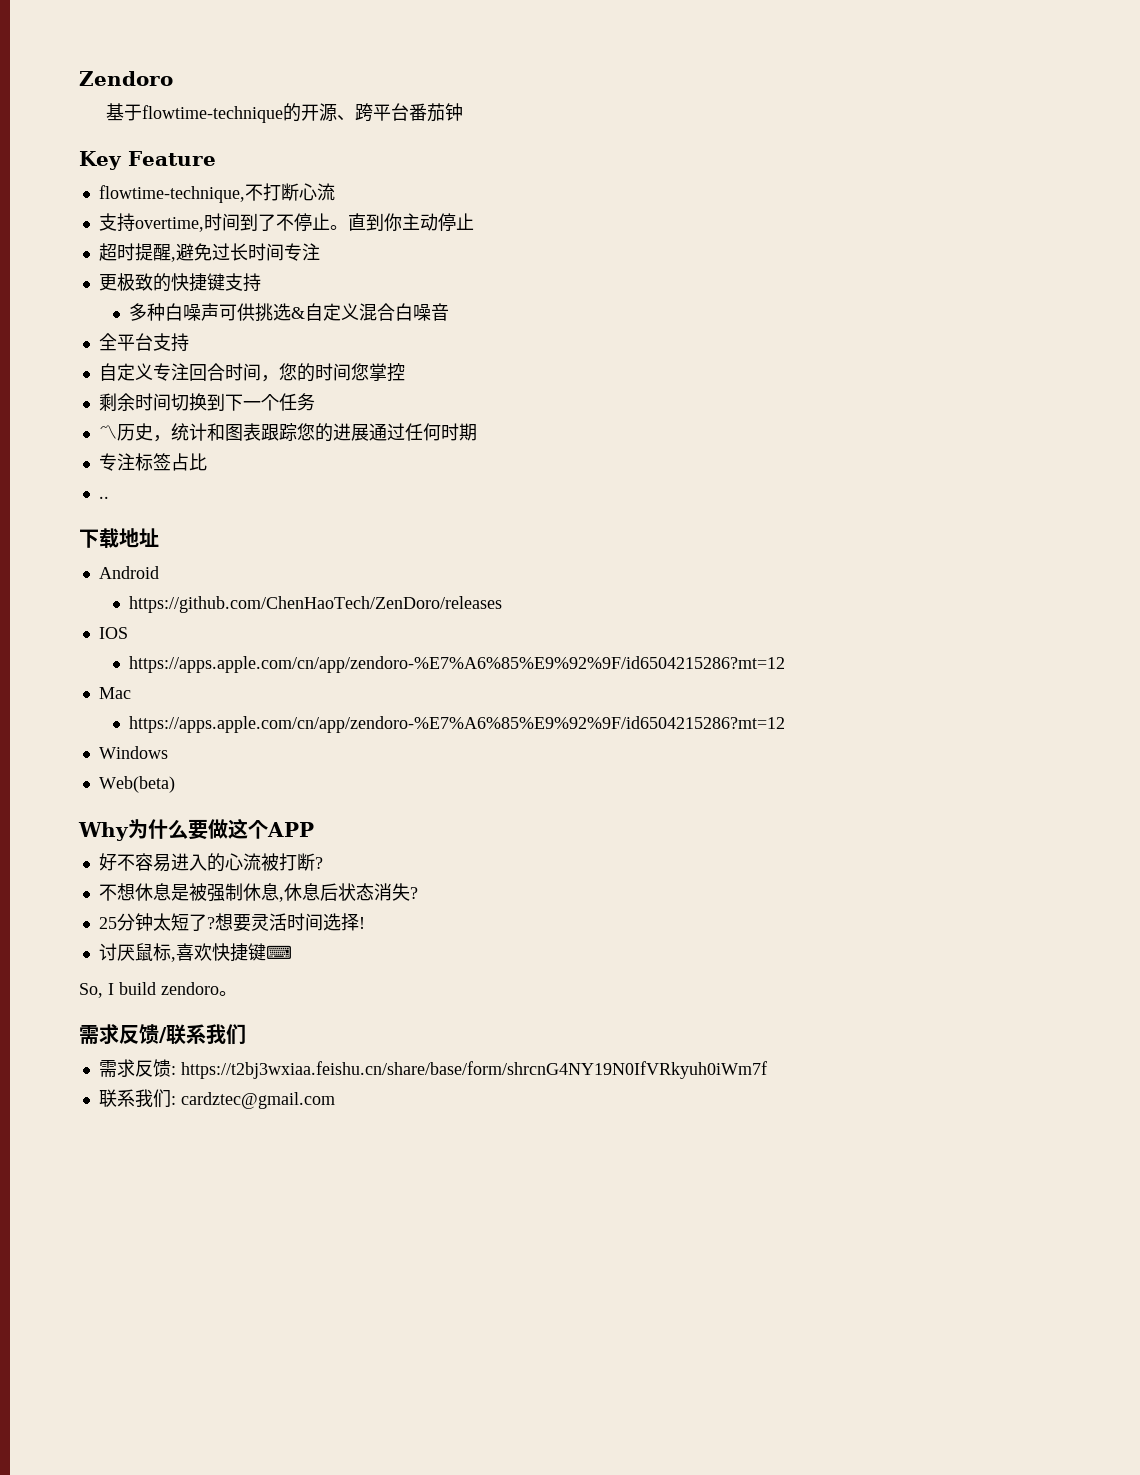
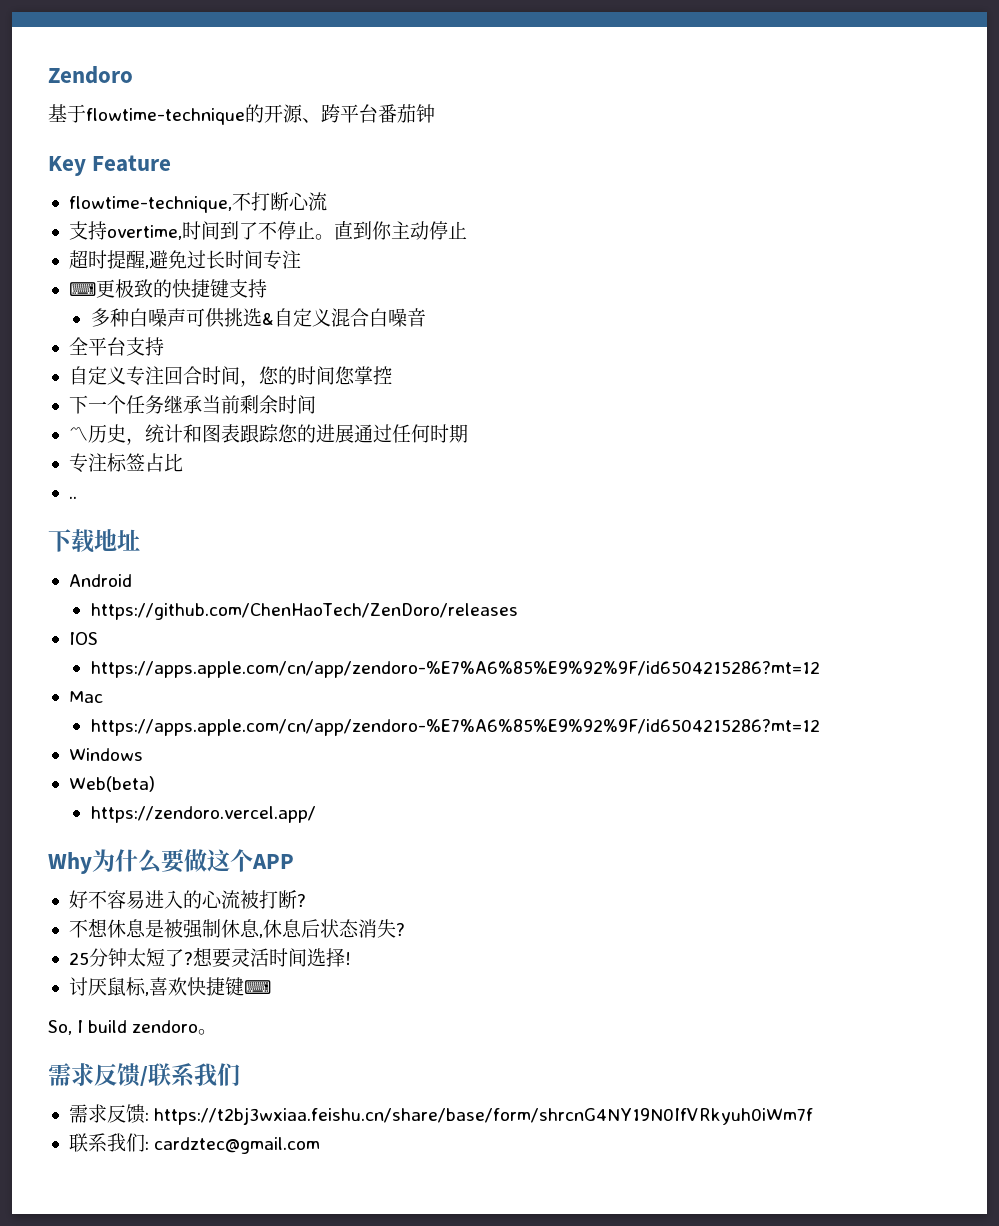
- 更极致的快捷键支持
+ ⌨更极致的快捷键支持
- 剩余时间切换到下一个任务
+ 下一个任务继承当前剩余时间
+ https://zendoro.vercel.app/

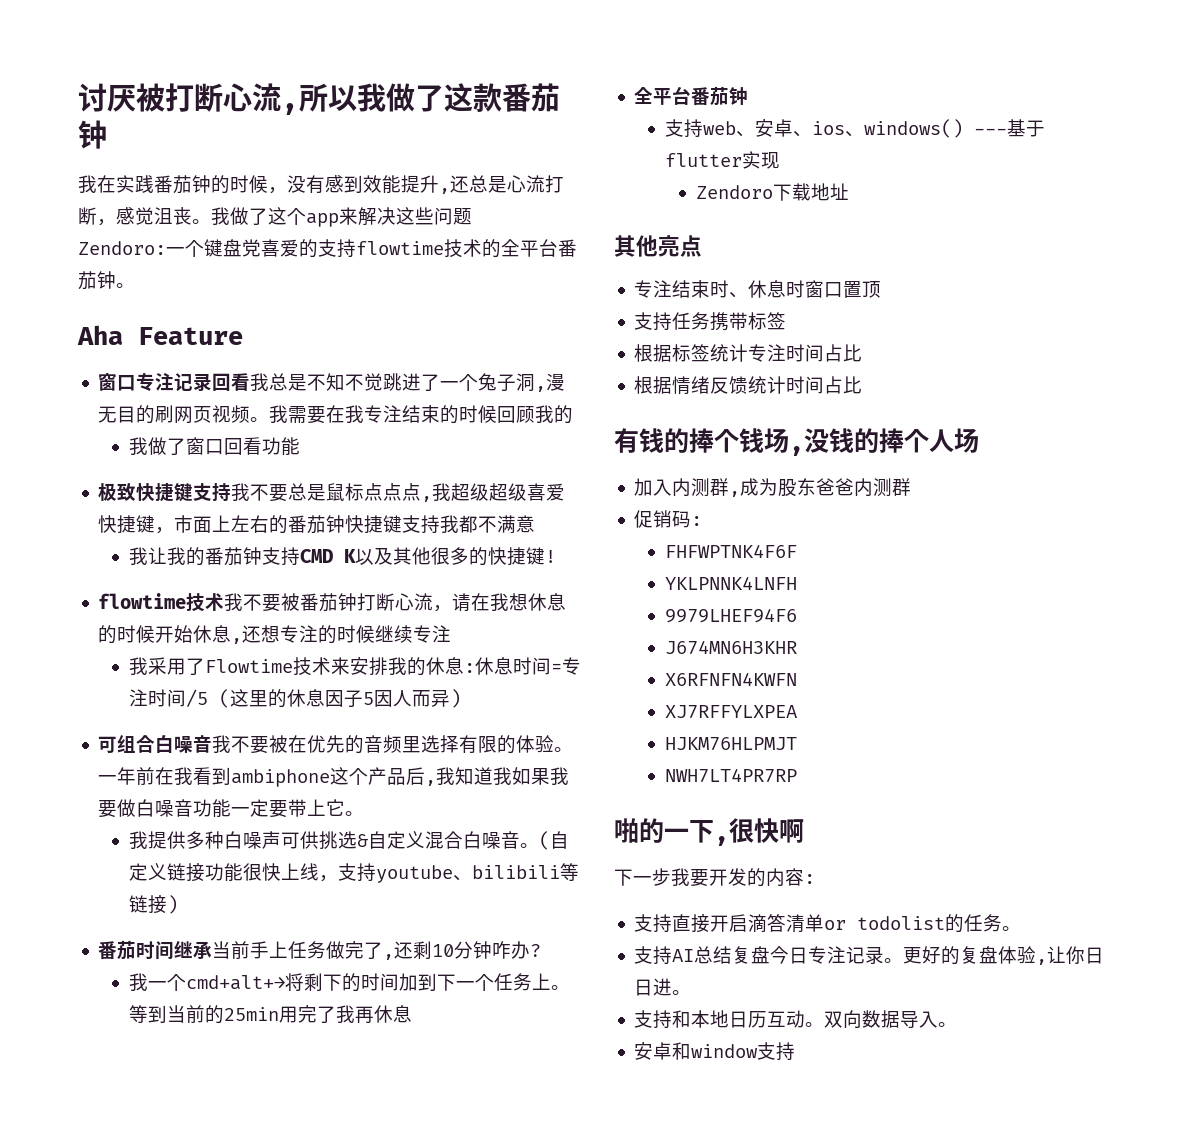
- Zendoro
- 基于flowtime-technique的开源、跨平台番茄钟
- Key Feature
+ 讨厌被打断心流,所以我做了这款番茄钟
+ 我在实践番茄钟的时候，没有感到效能提升,还总是心流打断，感觉沮丧。我做了这个app来解决这些问题
+ Zendoro:一个键盘党喜爱的支持flowtime技术的全平台番茄钟。
+ Aha Feature
- flowtime-technique,不打断心流
- 支持overtime,时间到了不停止。直到你主动停止
- 超时提醒,避免过长时间专注
- ⌨更极致的快捷键支持
- 多种白噪声可供挑选&自定义混合白噪音
- 全平台支持
- 自定义专注回合时间，您的时间您掌控
- 下一个任务继承当前剩余时间
- 〽历史，统计和图表跟踪您的进展通过任何时期
- 专注标签占比
- ..
- 下载地址
- Android
- https://github.com/ChenHaoTech/ZenDoro/releases
- IOS
- https://apps.apple.com/cn/app/zendoro-%E7%A6%85%E9%92%9F/id6504215286?mt=12
- Mac
- https://apps.apple.com/cn/app/zendoro-%E7%A6%85%E9%92%9F/id6504215286?mt=12
- Windows
- Web(beta)
- https://zendoro.vercel.app/
- Why为什么要做这个APP
- 好不容易进入的心流被打断?
- 不想休息是被强制休息,休息后状态消失?
- 25分钟太短了?想要灵活时间选择!
- 讨厌鼠标,喜欢快捷键⌨
- So, I build zendoro。
- 需求反馈/联系我们
- 需求反馈: https://t2bj3wxiaa.feishu.cn/share/base/form/shrcnG4NY19N0IfVRkyuh0iWm7f
- 联系我们: cardztec@gmail.com
+ 窗口专注记录回看我总是不知不觉跳进了一个兔子洞,漫无目的刷网页视频。我需要在我专注结束的时候回顾我的
+ 我做了窗口回看功能
+ 极致快捷键支持我不要总是鼠标点点点,我超级超级喜爱快捷键，市面上左右的番茄钟快捷键支持我都不满意
+ 我让我的番茄钟支持CMD K以及其他很多的快捷键!
+ flowtime技术我不要被番茄钟打断心流，请在我想休息的时候开始休息,还想专注的时候继续专注
+ 我采用了Flowtime技术来安排我的休息:休息时间=专注时间/5 (这里的休息因子5因人而异)
+ 可组合白噪音我不要被在优先的音频里选择有限的体验。一年前在我看到ambiphone这个产品后,我知道我如果我要做白噪音功能一定要带上它。
+ 我提供多种白噪声可供挑选&自定义混合白噪音。(自定义链接功能很快上线，支持youtube、bilibili等链接)
+ 番茄时间继承当前手上任务做完了,还剩10分钟咋办?
+ 我一个cmd+alt+→将剩下的时间加到下一个任务上。等到当前的25min用完了我再休息
+ 全平台番茄钟
+ 支持web、安卓、ios、windows() ---基于flutter实现
+ Zendoro下载地址
+ 其他亮点
+ 专注结束时、休息时窗口置顶
+ 支持任务携带标签
+ 根据标签统计专注时间占比
+ 根据情绪反馈统计时间占比
+ 有钱的捧个钱场,没钱的捧个人场
+ 加入内测群,成为股东爸爸内测群
+ 促销码:
+ FHFWPTNK4F6F
+ YKLPNNK4LNFH
+ 9979LHEF94F6
+ J674MN6H3KHR
+ X6RFNFN4KWFN
+ XJ7RFFYLXPEA
+ HJKM76HLPMJT
+ NWH7LT4PR7RP
+ 啪的一下,很快啊
+ 下一步我要开发的内容:
+ 支持直接开启滴答清单or todolist的任务。
+ 支持AI总结复盘今日专注记录。更好的复盘体验,让你日日进。
+ 支持和本地日历互动。双向数据导入。
+ 安卓和window支持

